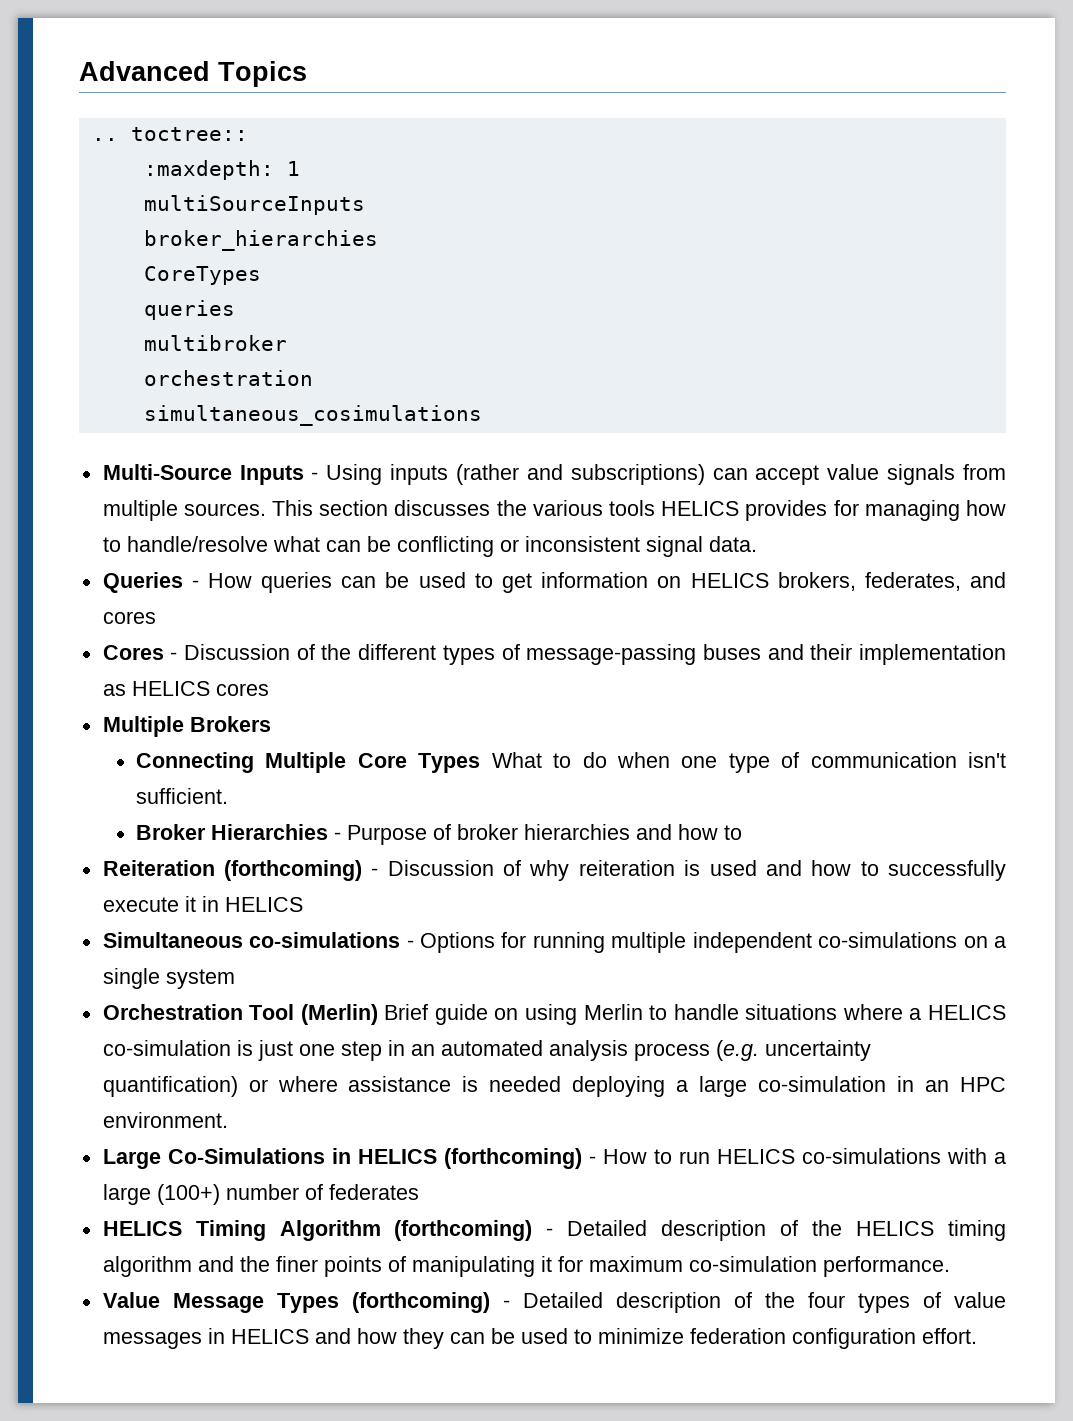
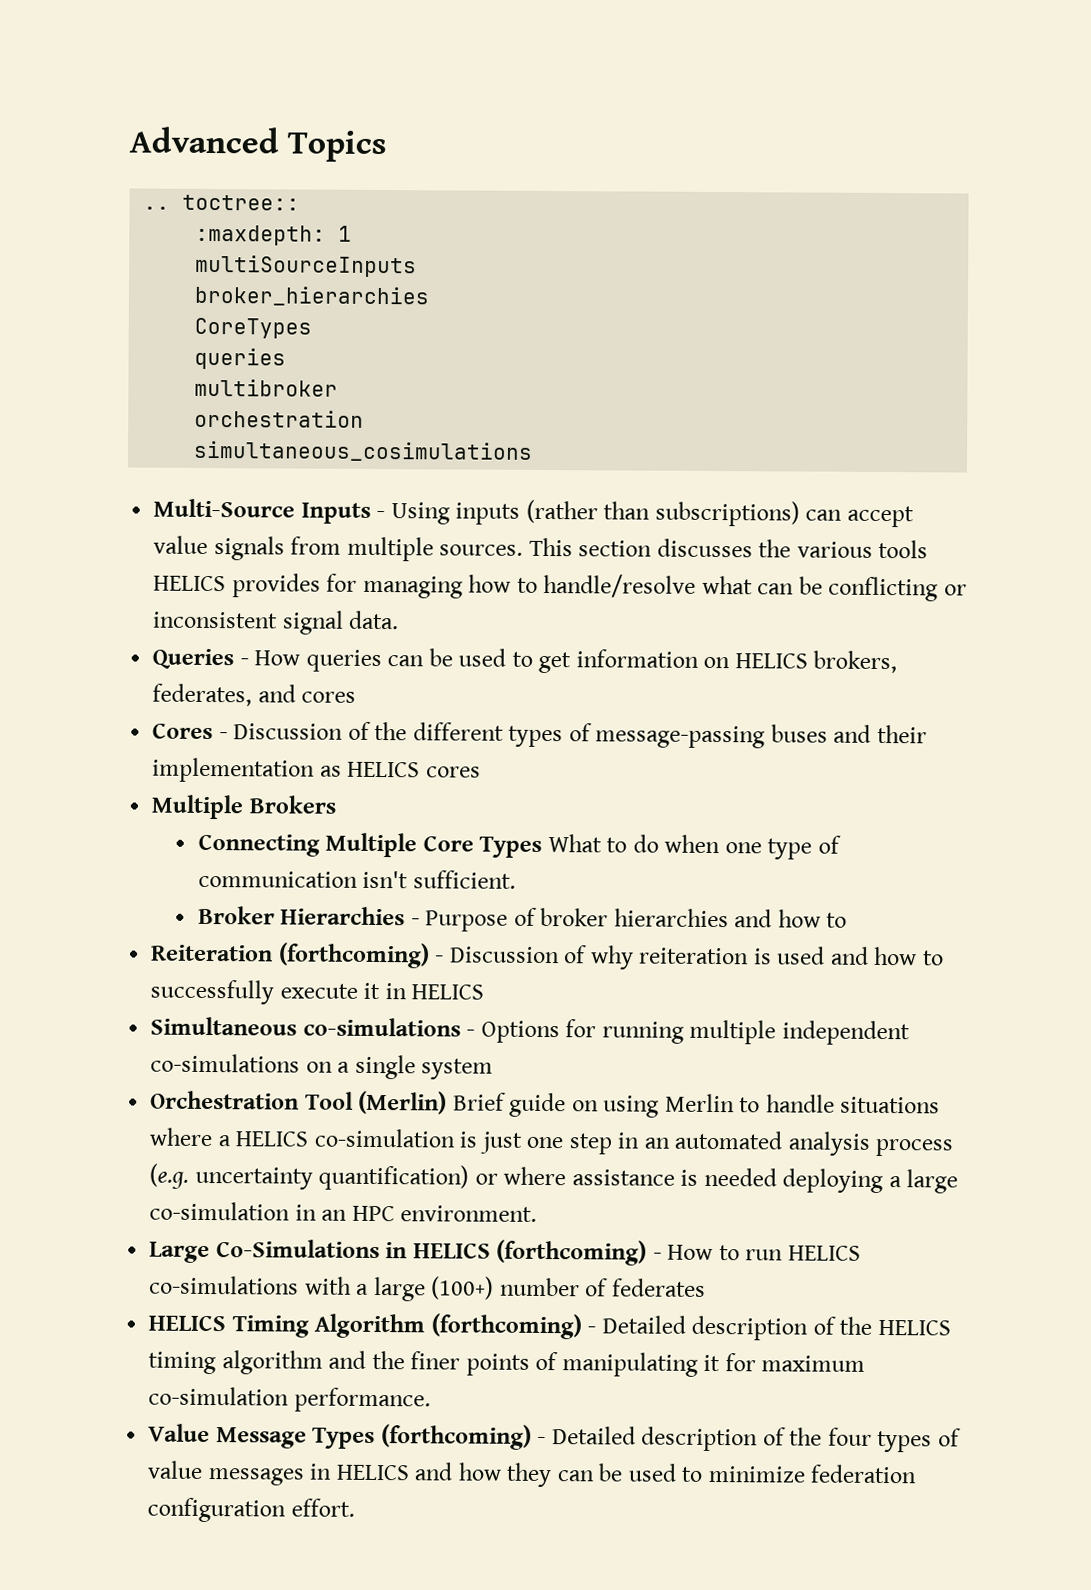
- Multi-Source Inputs - Using inputs (rather and subscriptions) can accept value signals from multiple sources.
+ Multi-Source Inputs - Using inputs (rather than subscriptions) can accept value signals from multiple sources.

